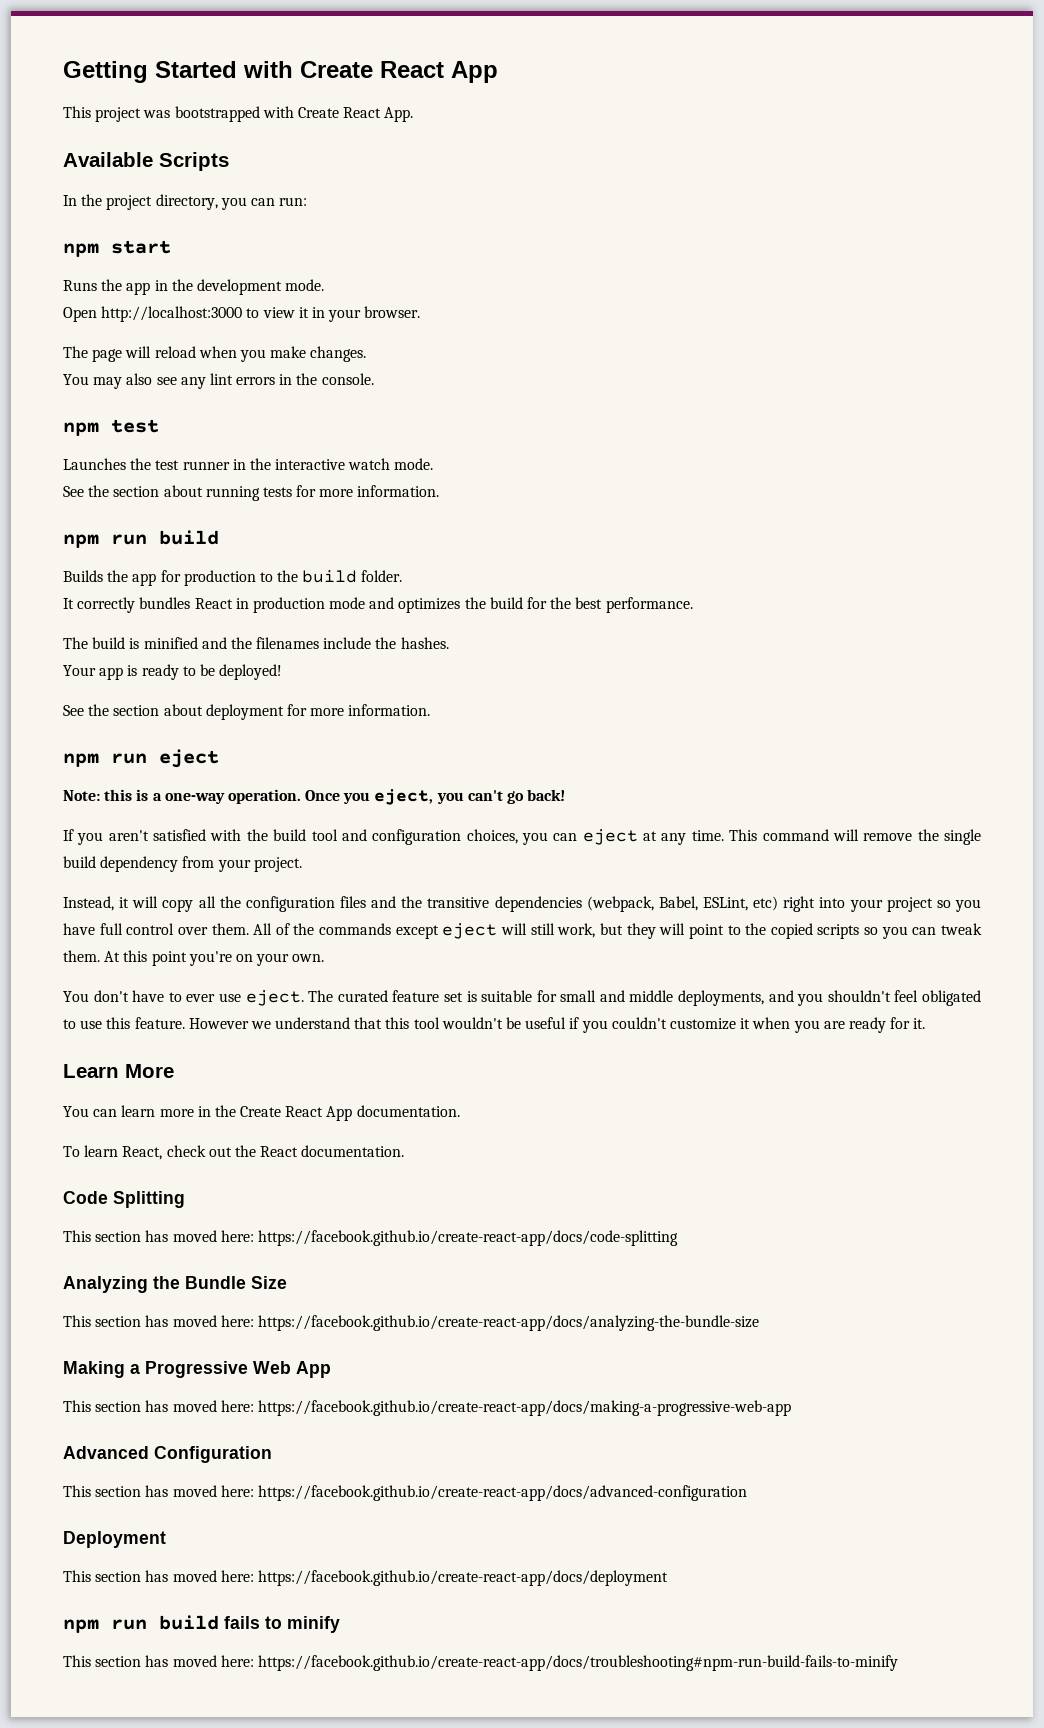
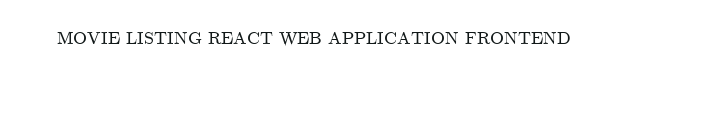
- Getting Started with Create React App
- This project was bootstrapped with Create React App.
- Available Scripts
- In the project directory, you can run:
- npm start
- Runs the app in the development mode.
- Open http://localhost:3000 to view it in your browser.
- The page will reload when you make changes.
- You may also see any lint errors in the console.
- npm test
- Launches the test runner in the interactive watch mode.
- See the section about running tests for more information.
- npm run build
- Builds the app for production to the build folder.
- It correctly bundles React in production mode and optimizes the build for the best performance.
- The build is minified and the filenames include the hashes.
- Your app is ready to be deployed!
- See the section about deployment for more information.
- npm run eject
- Note: this is a one-way operation. Once you eject, you can't go back!
- If you aren't satisfied with the build tool and configuration choices, you can eject at any time. This command will remove the single build dependency from your project.
- Instead, it will copy all the configuration files and the transitive dependencies (webpack, Babel, ESLint, etc) right into your project so you have full control over them. All of the commands except eject will still work, but they will point to the copied scripts so you can tweak them. At this point you're on your own.
- You don't have to ever use eject. The curated feature set is suitable for small and middle deployments, and you shouldn't feel obligated to use this feature. However we understand that this tool wouldn't be useful if you couldn't customize it when you are ready for it.
- Learn More
- You can learn more in the Create React App documentation.
- To learn React, check out the React documentation.
- Code Splitting
- This section has moved here: https://facebook.github.io/create-react-app/docs/code-splitting
- Analyzing the Bundle Size
- This section has moved here: https://facebook.github.io/create-react-app/docs/analyzing-the-bundle-size
- Making a Progressive Web App
- This section has moved here: https://facebook.github.io/create-react-app/docs/making-a-progressive-web-app
- Advanced Configuration
- This section has moved here: https://facebook.github.io/create-react-app/docs/advanced-configuration
- Deployment
- This section has moved here: https://facebook.github.io/create-react-app/docs/deployment
- npm run build fails to minify
- This section has moved here: https://facebook.github.io/create-react-app/docs/troubleshooting#npm-run-build-fails-to-minify
+ MOVIE LISTING REACT WEB APPLICATION FRONTEND

